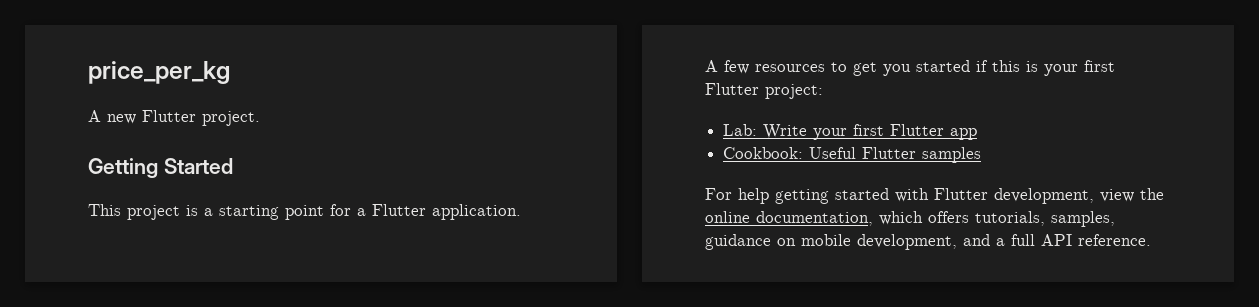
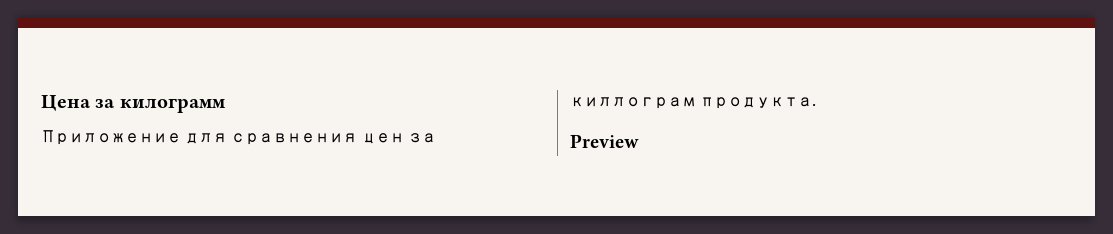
- price_per_kg
- A new Flutter project.
- Getting Started
- This project is a starting point for a Flutter application.
- A few resources to get you started if this is your first Flutter project:
- Lab: Write your first Flutter app
- Cookbook: Useful Flutter samples
- For help getting started with Flutter development, view the online documentation, which offers tutorials, samples, guidance on mobile development, and a full API reference.
+ Цена за килограмм
+ Приложение для сравнения цен за киллограм продукта.
+ Preview

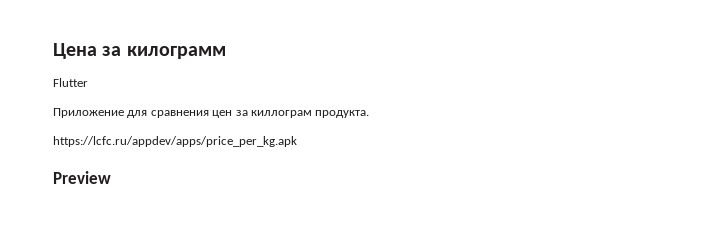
+ Flutter
+ https://lcfc.ru/appdev/apps/price_per_kg.apk

